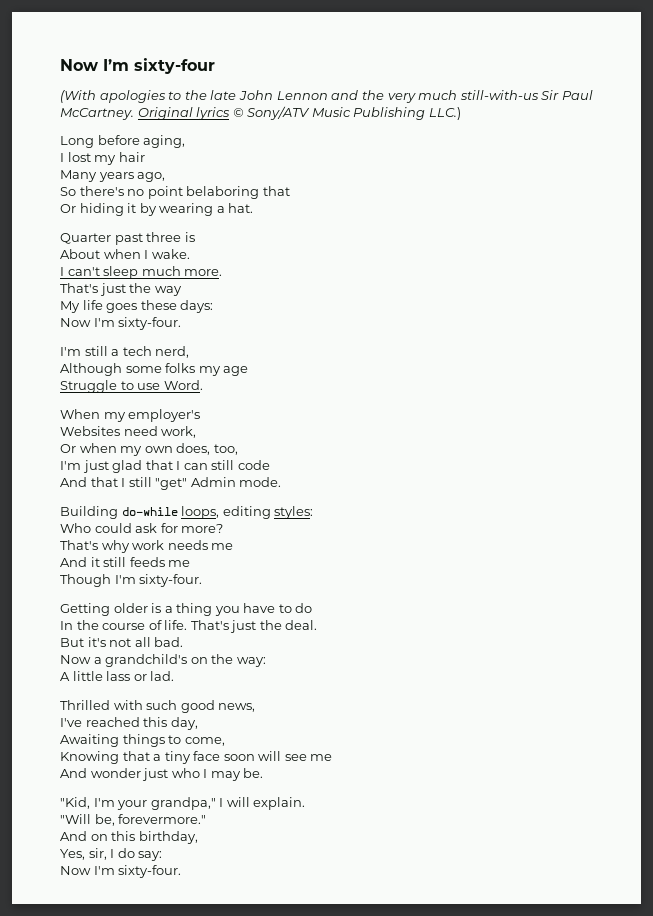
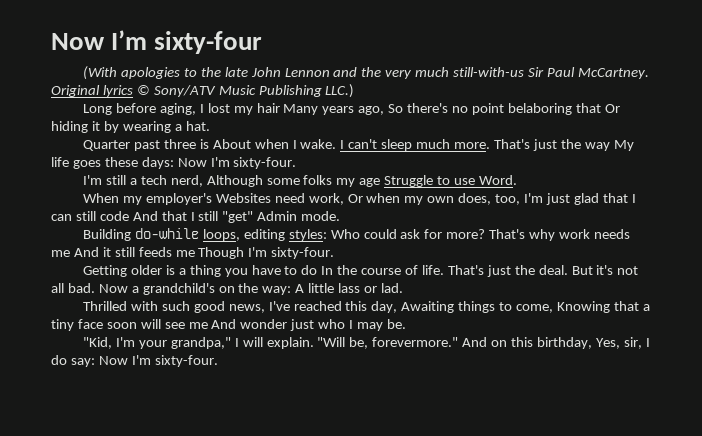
- Long before aging,
- I lost my hair
- Many years ago,
- So there's no point belaboring that
- Or hiding it by wearing a hat.
+ Long before aging, I lost my hair Many years ago, So there's no point belaboring that Or hiding it by wearing a hat.
- Quarter past three is
- About when I wake.
- I can't sleep much more.
- That's just the way
- My life goes these days:
- Now I'm sixty-four.
+ Quarter past three is About when I wake. I can't sleep much more. That's just the way My life goes these days: Now I'm sixty-four.
- I'm still a tech nerd,
- Although some folks my age
- Struggle to use Word.
+ I'm still a tech nerd, Although some folks my age Struggle to use Word.
- When my employer's
- Websites need work,
- Or when my own does, too,
- I'm just glad that I can still code
- And that I still "get" Admin mode.
+ When my employer's Websites need work, Or when my own does, too, I'm just glad that I can still code And that I still "get" Admin mode.
- Building do-while loops, editing styles:
- Who could ask for more?
- That's why work needs me
- And it still feeds me
- Though I'm sixty-four.
+ Building do-while loops, editing styles: Who could ask for more? That's why work needs me And it still feeds me Though I'm sixty-four.
- Getting older is a thing you have to do
- In the course of life.
+ Getting older is a thing you have to do In the course of life.
- That's just the deal.
- But it's not all bad.
- Now a grandchild's on the way:
- A little lass or lad.
+ That's just the deal. But it's not all bad. Now a grandchild's on the way: A little lass or lad.
- Thrilled with such good news,
- I've reached this day,
- Awaiting things to come,
- Knowing that a tiny face soon will see me
- And wonder just who I may be.
+ Thrilled with such good news, I've reached this day, Awaiting things to come, Knowing that a tiny face soon will see me And wonder just who I may be.
- "Kid, I'm your grandpa," I will explain.
- "Will be, forevermore."
- And on this birthday,
- Yes, sir, I do say:
- Now I'm sixty-four.
+ "Kid, I'm your grandpa," I will explain. "Will be, forevermore." And on this birthday, Yes, sir, I do say: Now I'm sixty-four.

